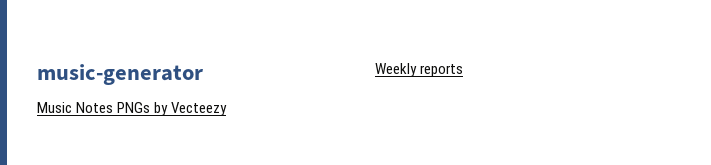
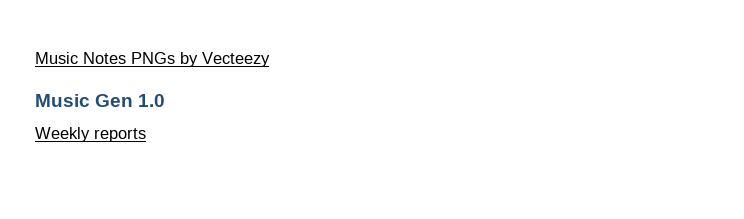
- music-generator
+ Music Gen 1.0

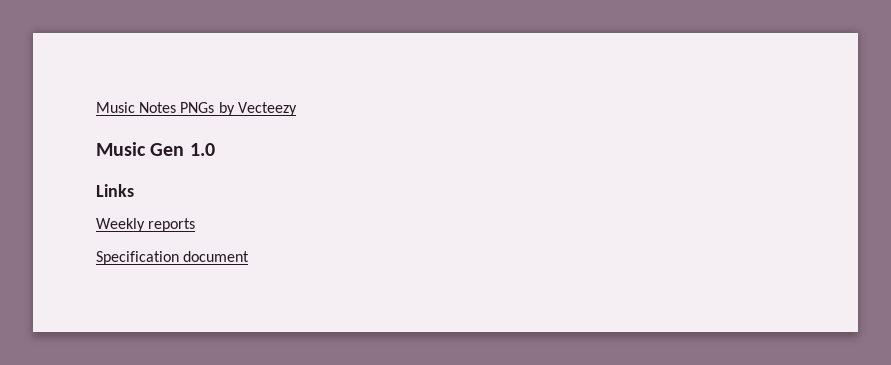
+ Links
+ Specification document

